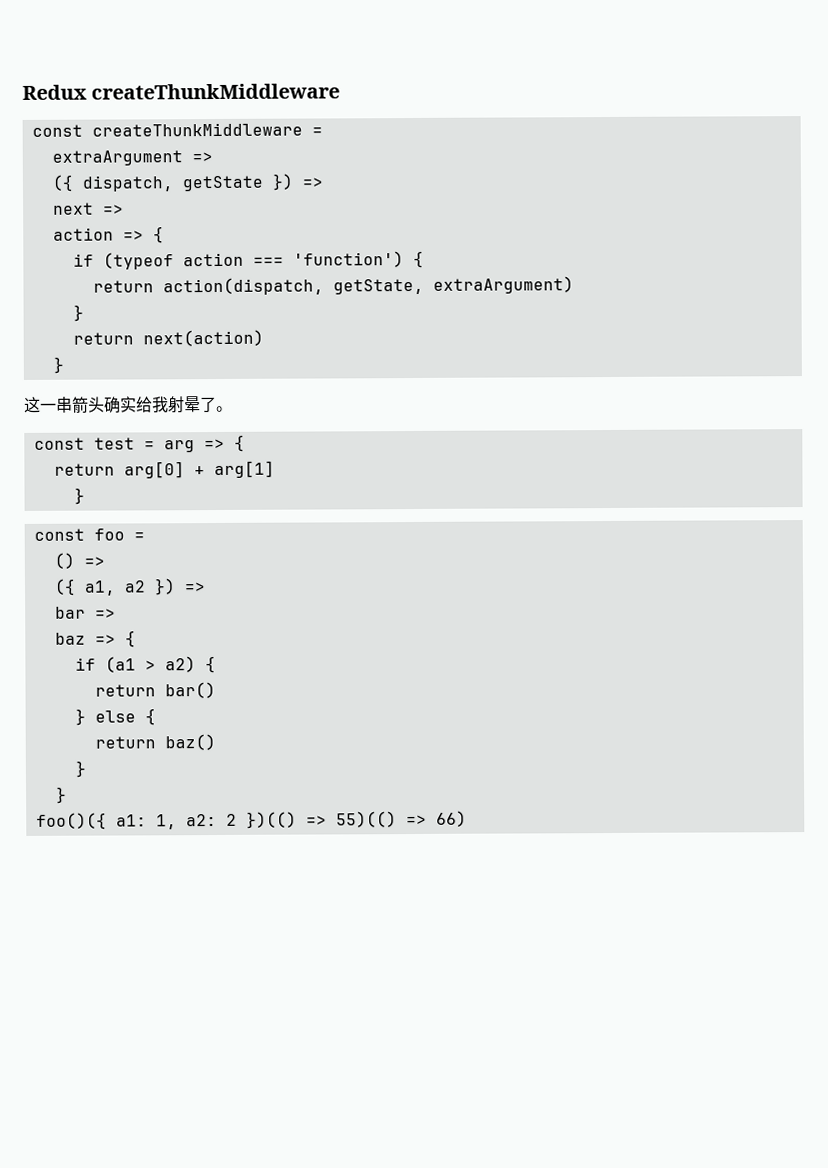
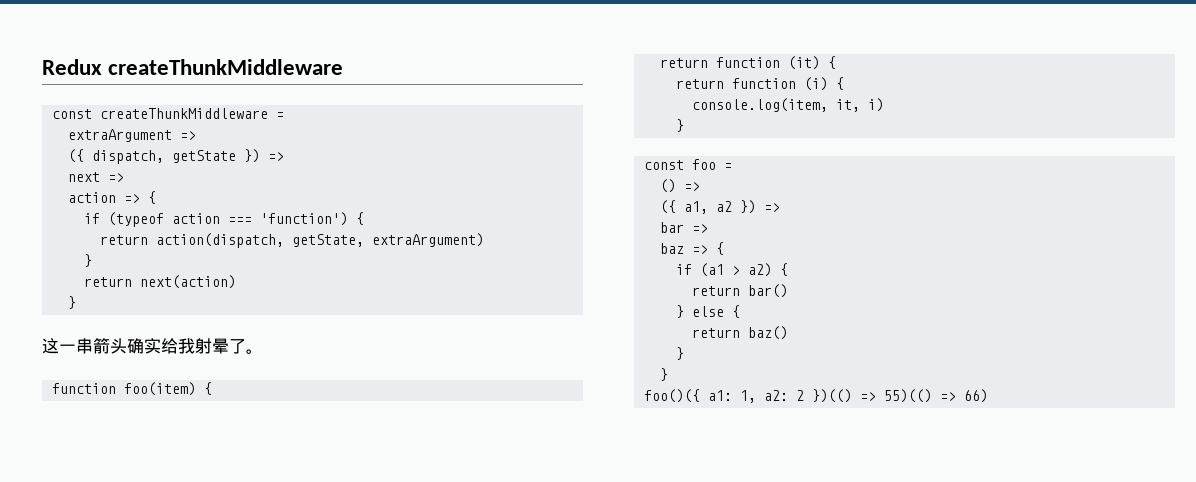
- const test = arg => {
- return arg[0] + arg[1]
+ function foo(item) {
+ return function (it) {
+ return function (i) {
+ console.log(item, it, i)

